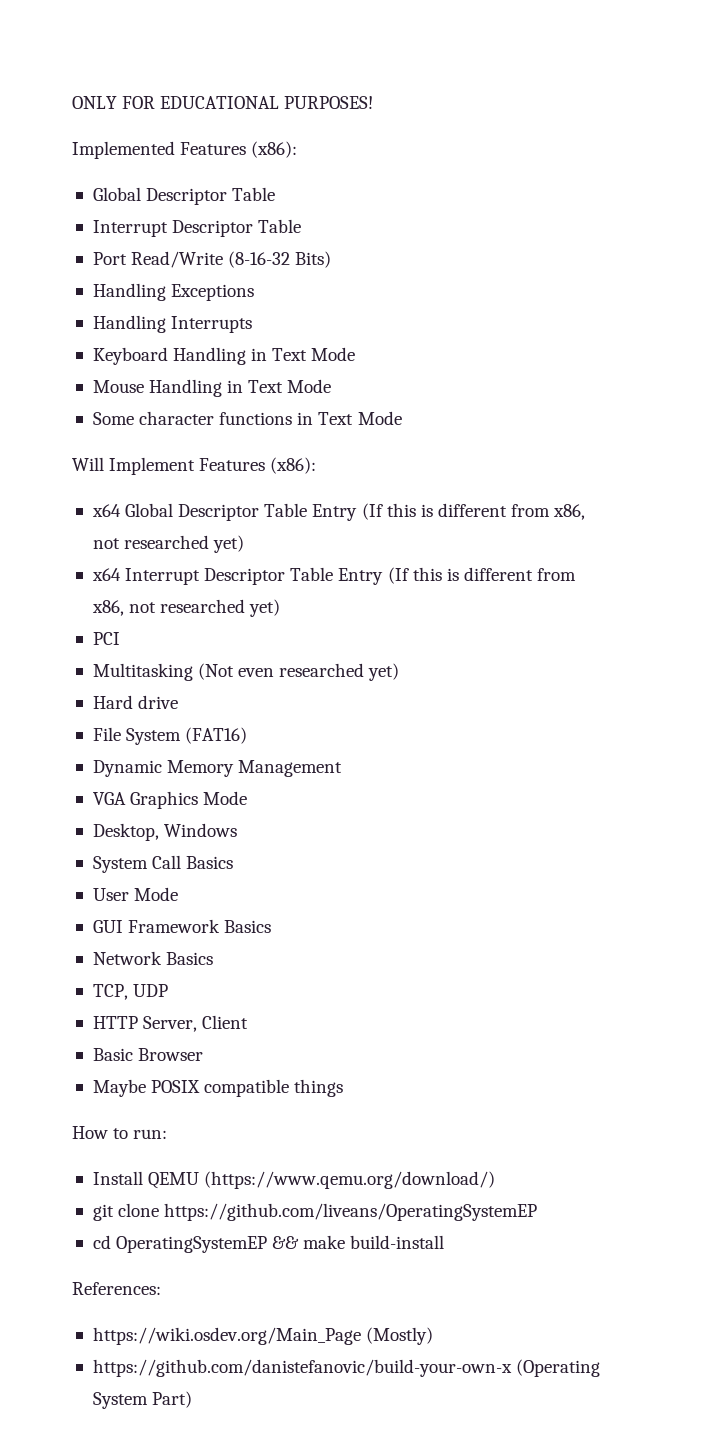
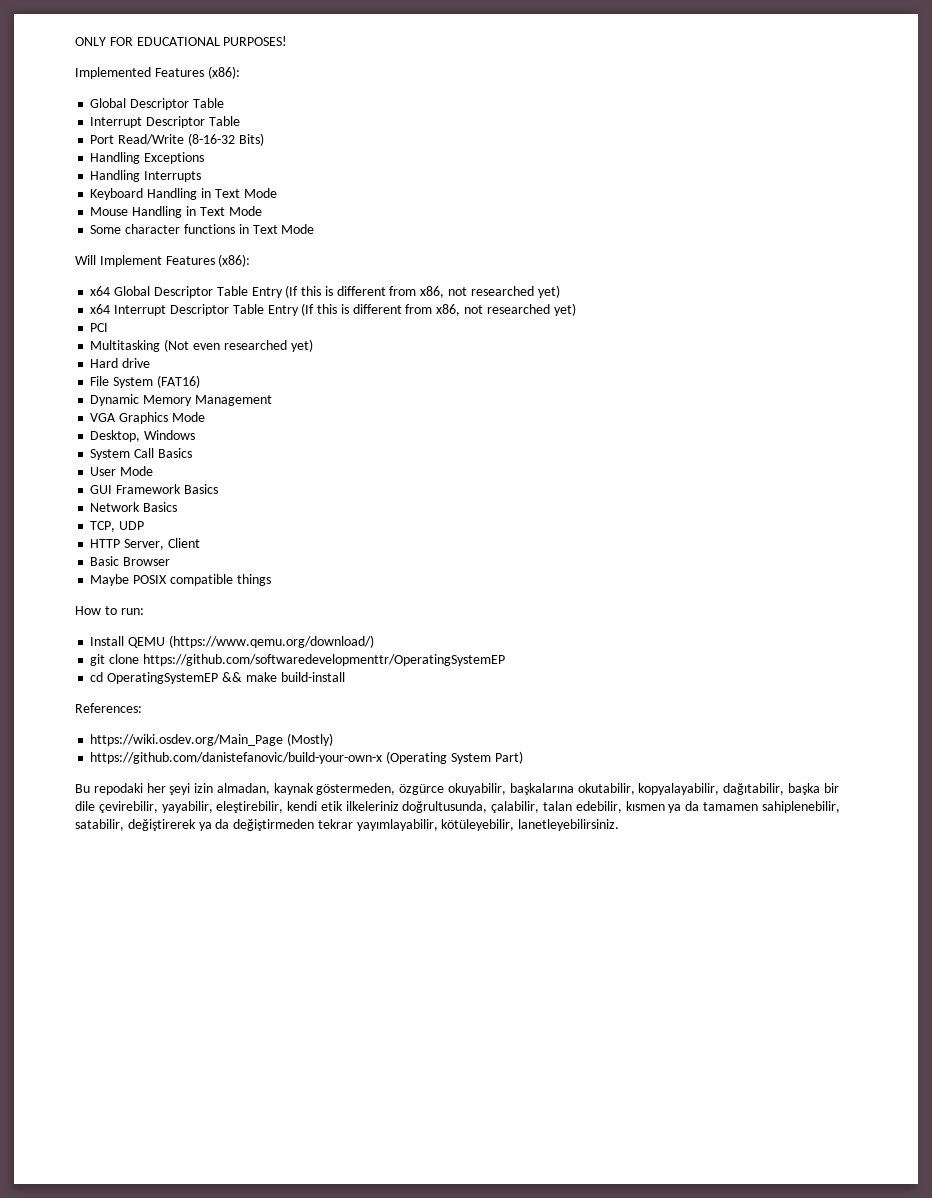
- git clone https://github.com/liveans/OperatingSystemEP
+ git clone https://github.com/softwaredevelopmenttr/OperatingSystemEP
+ Bu repodaki her şeyi izin almadan, kaynak göstermeden, özgürce okuyabilir, başkalarına okutabilir, kopyalayabilir, dağıtabilir, başka bir dile çevirebilir, yayabilir, eleştirebilir, kendi etik ilkeleriniz doğrultusunda, çalabilir, talan edebilir, kısmen ya da tamamen sahiplenebilir, satabilir, değiştirerek ya da değiştirmeden tekrar yayımlayabilir, kötüleyebilir, lanetleyebilirsiniz.

